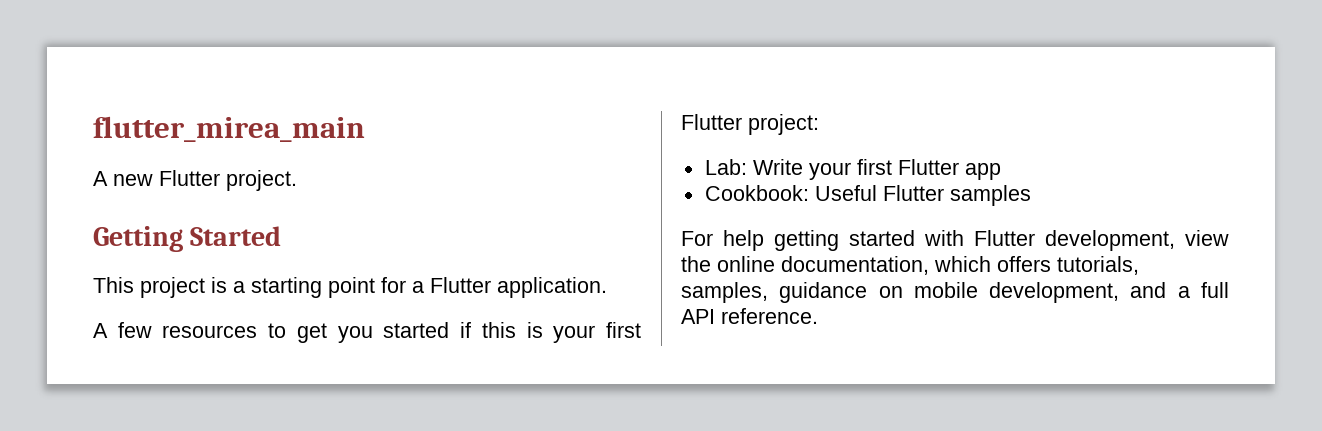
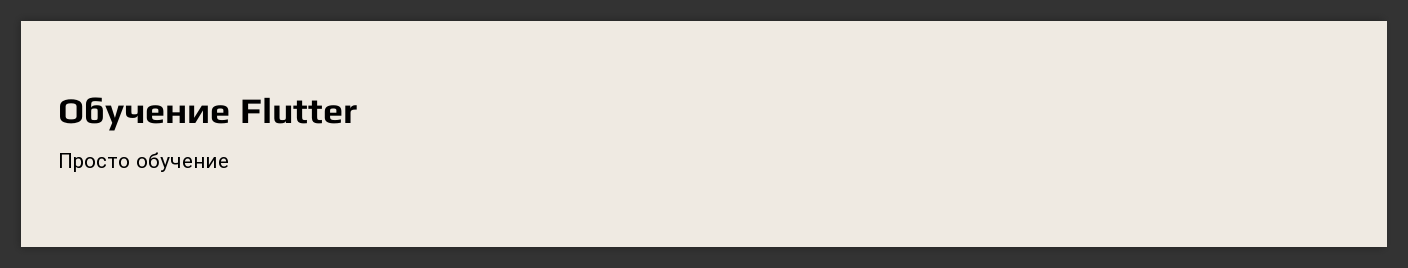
- flutter_mirea_main
- A new Flutter project.
- Getting Started
- This project is a starting point for a Flutter application.
- A few resources to get you started if this is your first Flutter project:
- Lab: Write your first Flutter app
- Cookbook: Useful Flutter samples
- For help getting started with Flutter development, view the online documentation, which offers tutorials, samples, guidance on mobile development, and a full API reference.
+ Обучение Flutter
+ Просто обучение

